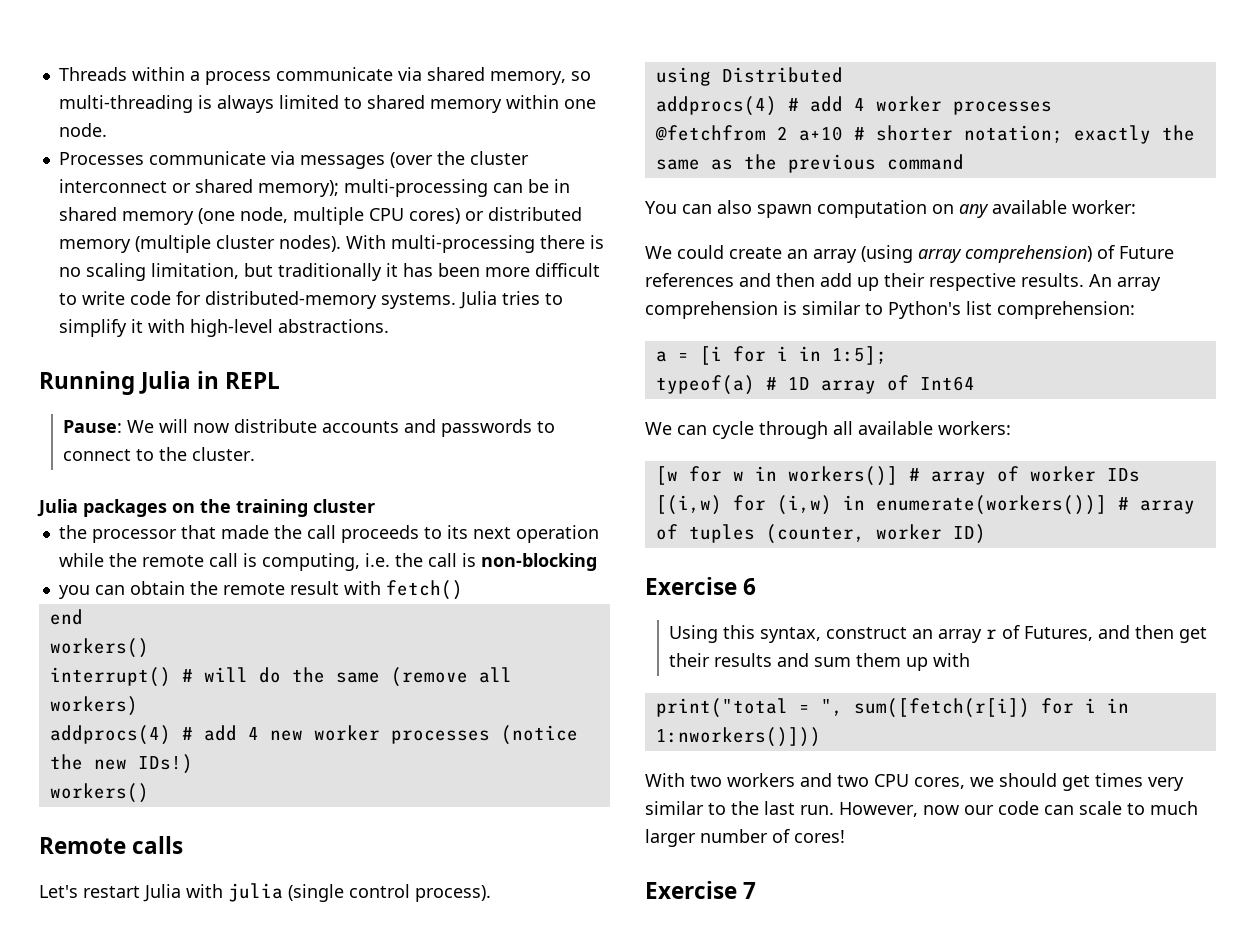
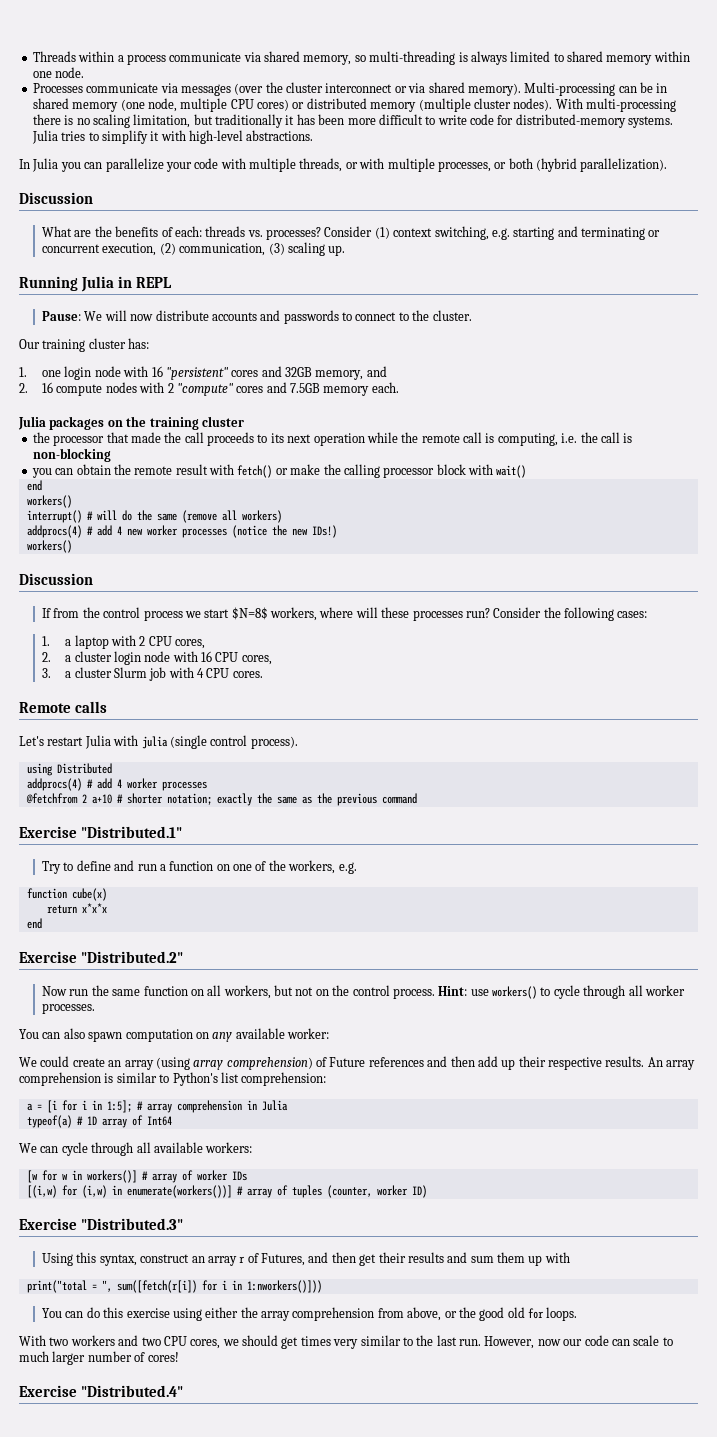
- Processes communicate via messages (over the cluster interconnect or shared memory); multi-processing can be in shared memory (one node, multiple CPU cores) or distributed memory (multiple cluster nodes).
+ Processes communicate via messages (over the cluster interconnect or via shared memory). Multi-processing can be in shared memory (one node, multiple CPU cores) or distributed memory (multiple cluster nodes).
+ In Julia you can parallelize your code with multiple threads, or with multiple processes, or both (hybrid parallelization).
+ Discussion
+ What are the benefits of each: threads vs. processes? Consider (1) context switching, e.g. starting and terminating or concurrent execution, (2) communication, (3) scaling up.
+ Our training cluster has:
+ 1. one login node with 16 "persistent" cores and 32GB memory, and
+ 2. 16 compute nodes with 2 "compute" cores and 7.5GB memory each.
- you can obtain the remote result with fetch()
+ you can obtain the remote result with fetch() or make the calling processor block with wait()
  addprocs(4) # add 4 new worker processes (notice the new IDs!)
  workers()
+ Discussion
+ If from the control process we start $N=8$ workers, where will these processes run? Consider the following cases:
+ 1. a laptop with 2 CPU cores,
+ 2. a cluster login node with 16 CPU cores,
+ 3. a cluster Slurm job with 4 CPU cores.
+ Exercise "Distributed.1"
+ Try to define and run a function on one of the workers, e.g.
+ function cube(x)
+ return x*x*x
+ end
+ Exercise "Distributed.2"
+ Now run the same function on all workers, but not on the control process. Hint: use workers() to cycle through all worker processes.
- a = [i for i in 1:5];
+ a = [i for i in 1:5]; # array comprehension in Julia
- Exercise 6
+ Exercise "Distributed.3"
+ You can do this exercise using either the array comprehension from above, or the good old for loops.
- Exercise 7
+ Exercise "Distributed.4"

